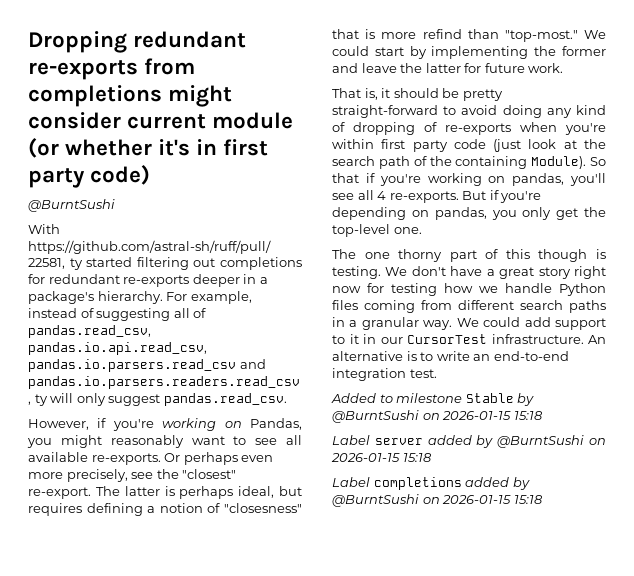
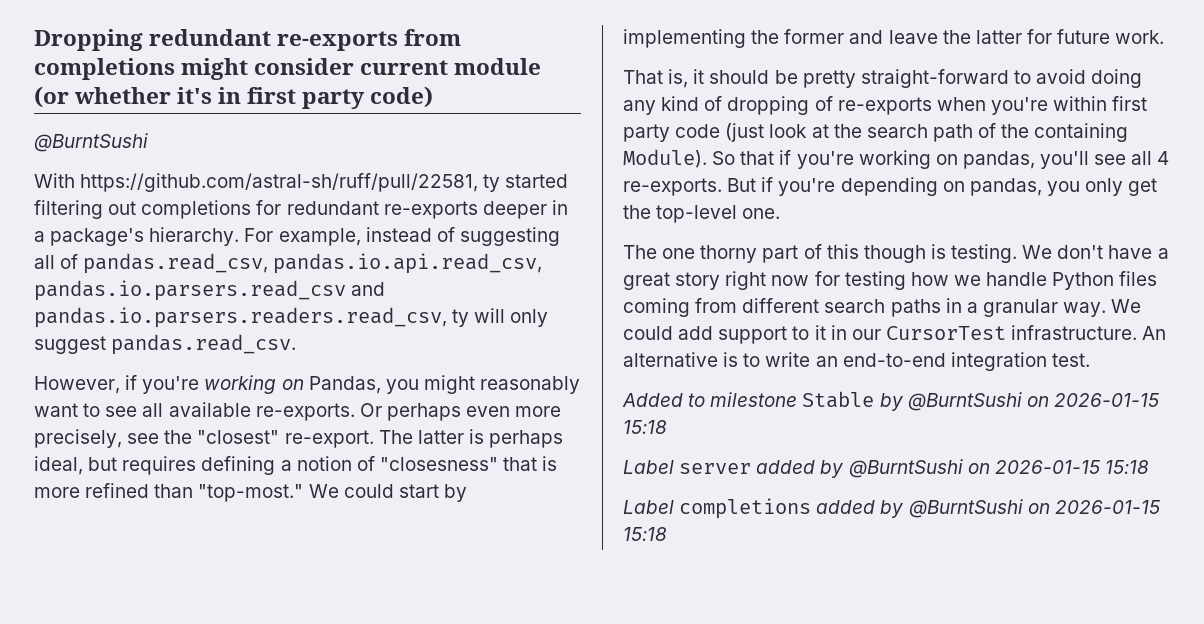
- The latter is perhaps ideal, but requires defining a notion of "closesness" that is more refind than "top-most."
+ The latter is perhaps ideal, but requires defining a notion of "closesness" that is more refined than "top-most."

